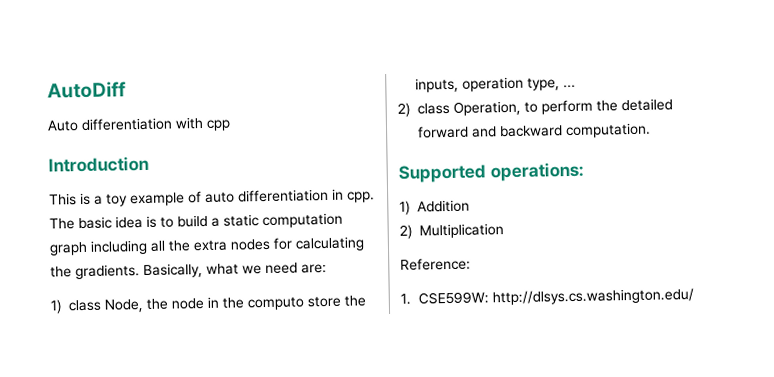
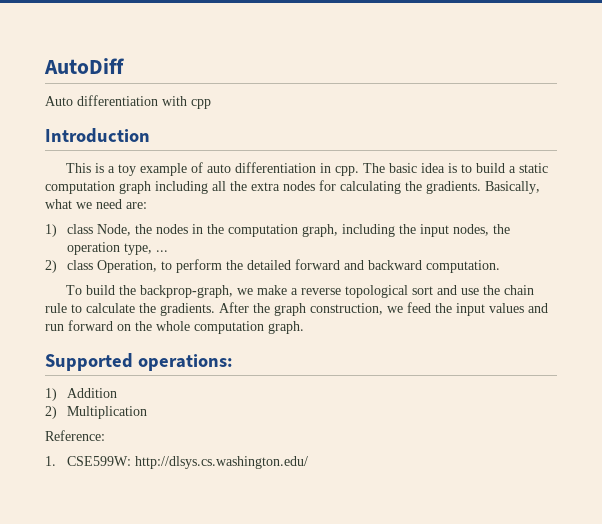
- 1) class Node, the node in the computo store the inputs, operation type, ...
+ 1) class Node, the nodes in the computation graph, including the input nodes, the operation type, ...
+ To build the backprop-graph, we make a reverse topological sort and use the chain rule to calculate the gradients. After the graph construction, we feed the input values and run forward on the whole computation graph.

